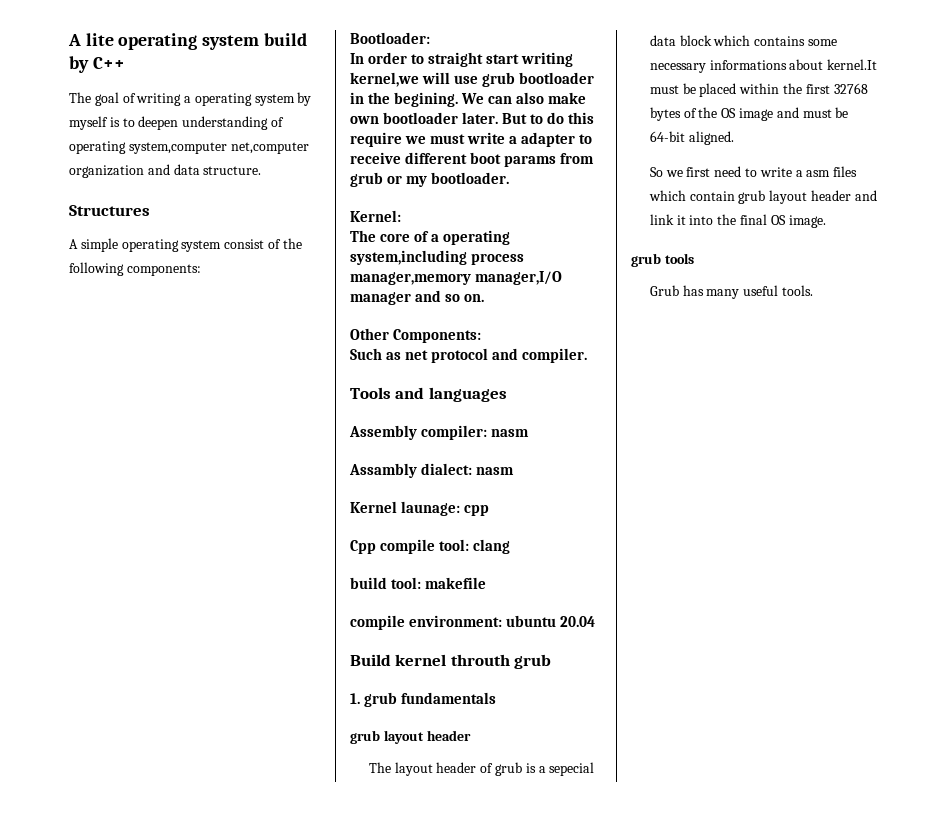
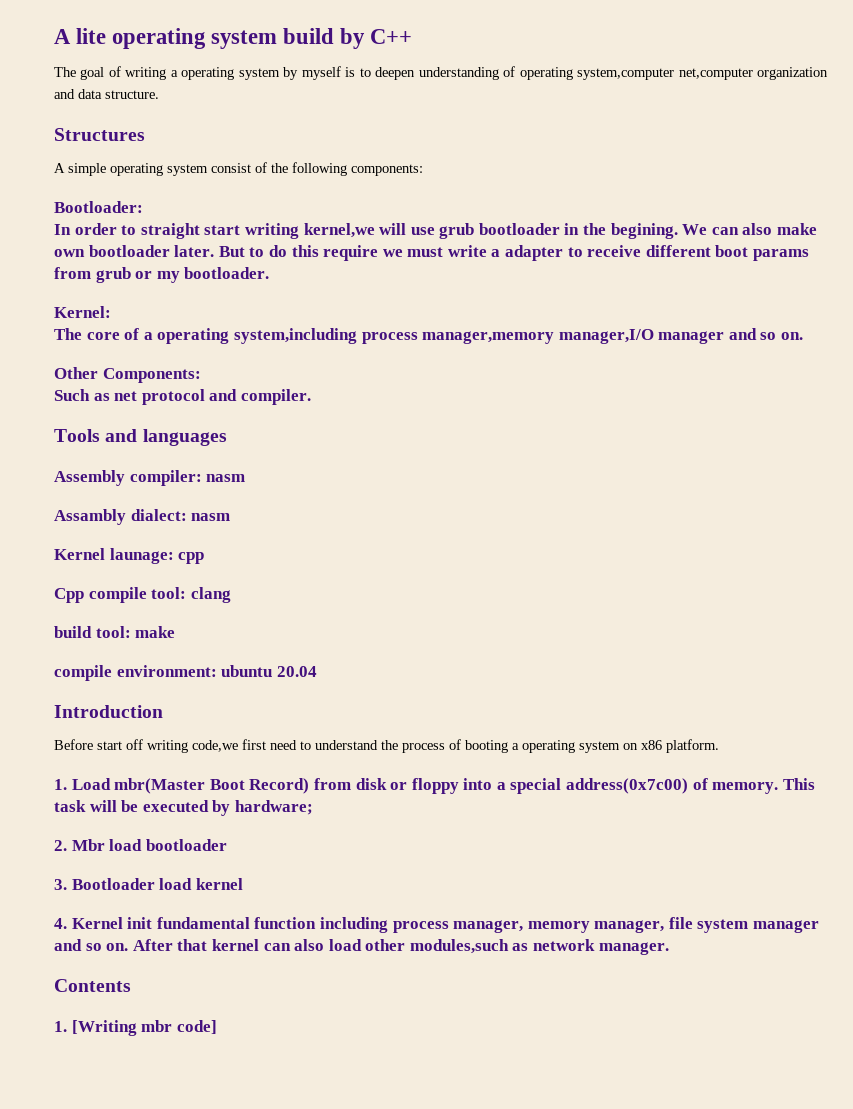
- build tool: makefile
+ build tool: make
- Build kernel throuth grub
- 1. grub fundamentals
- grub layout header
- The layout header of grub is a sepecial data block which contains some necessary informations about kernel.It must be placed within the first 32768 bytes of the OS image and must be 64-bit aligned.
- So we first need to write a asm files which contain grub layout header and link it into the final OS image.
- grub tools
- Grub has many useful tools.
+ Introduction
+ Before start off writing code,we first need to understand the process of booting a operating system on x86 platform.
+ 1. Load mbr(Master Boot Record) from disk or floppy into a special address(0x7c00) of memory. This task will be executed by hardware;
+ 2. Mbr load bootloader
+ 3. Bootloader load kernel
+ 4. Kernel init fundamental function including process manager, memory manager, file system manager and so on. After that kernel can also load other modules,such as network manager.
+ Contents
+ 1. [Writing mbr code]

